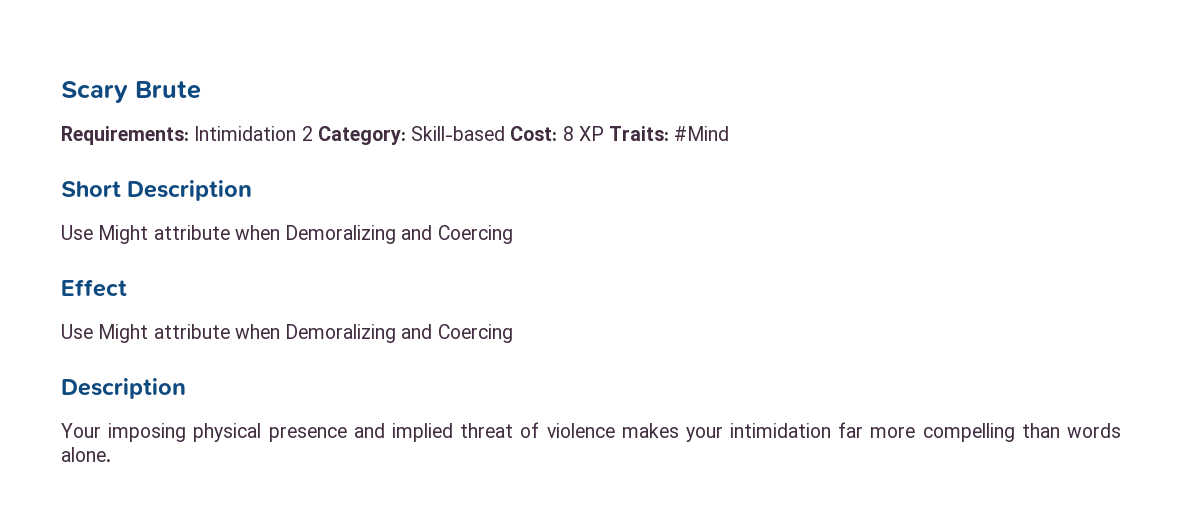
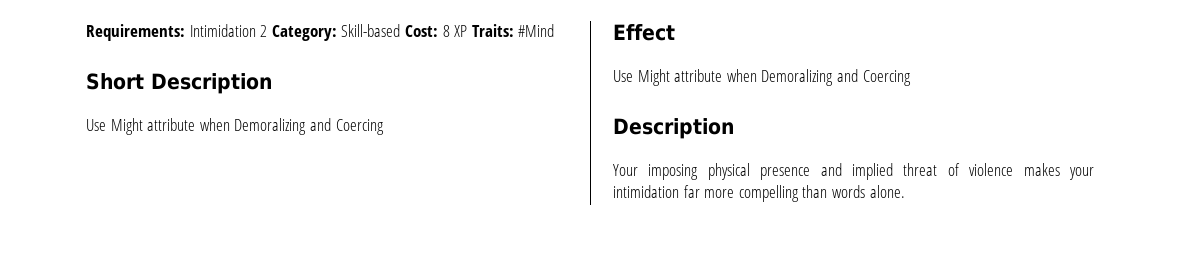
- Scary Brute

